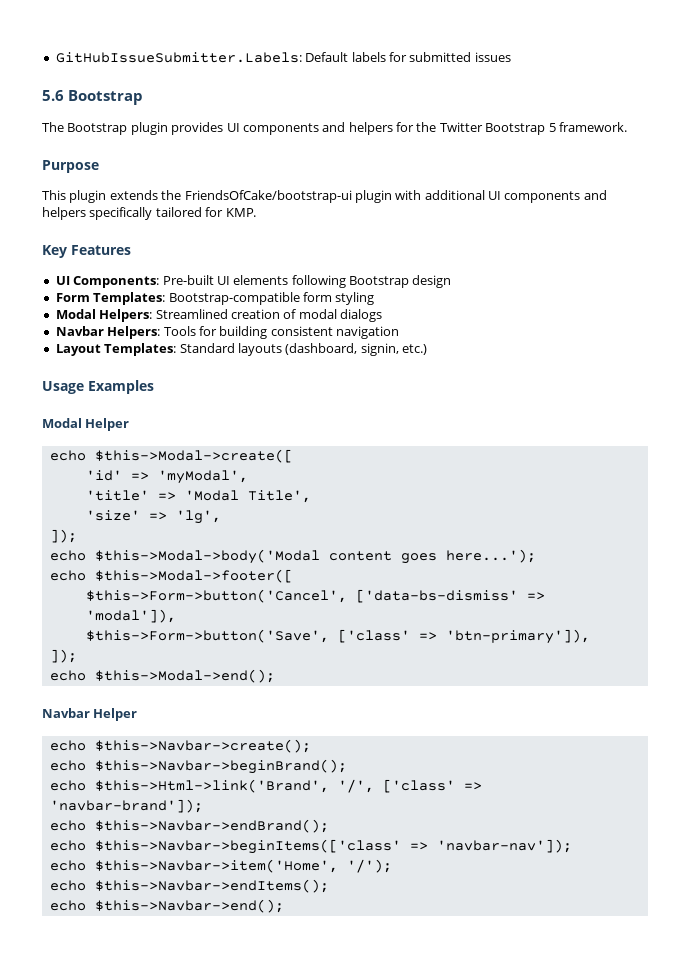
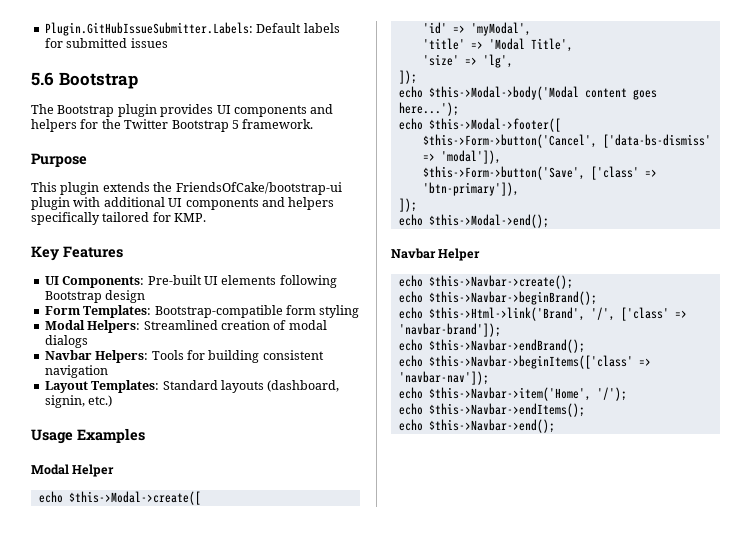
- GitHubIssueSubmitter.Labels: Default labels for submitted issues
+ Plugin.GitHubIssueSubmitter.Labels: Default labels for submitted issues

